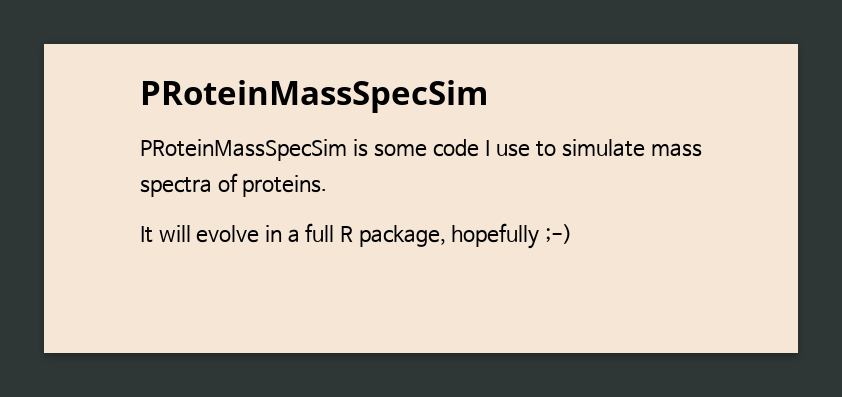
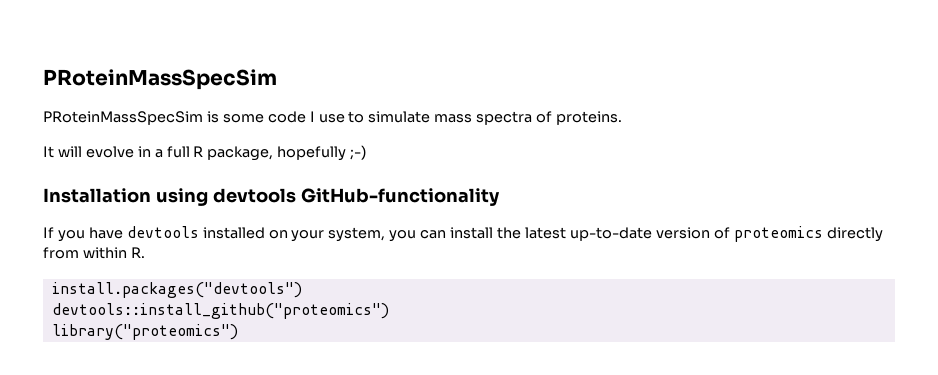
+ Installation using devtools GitHub-functionality
+ If you have devtools installed on your system, you can install the latest up-to-date version of proteomics directly from within R.
+ install.packages("devtools")
+ devtools::install_github("proteomics")
+ library("proteomics")

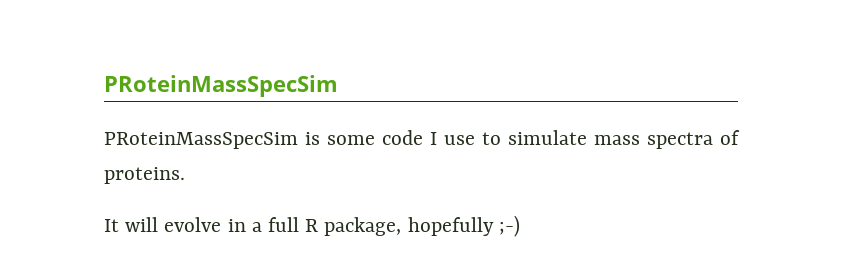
- Installation using devtools GitHub-functionality
- If you have devtools installed on your system, you can install the latest up-to-date version of proteomics directly from within R.
- install.packages("devtools")
- devtools::install_github("proteomics")
- library("proteomics")

